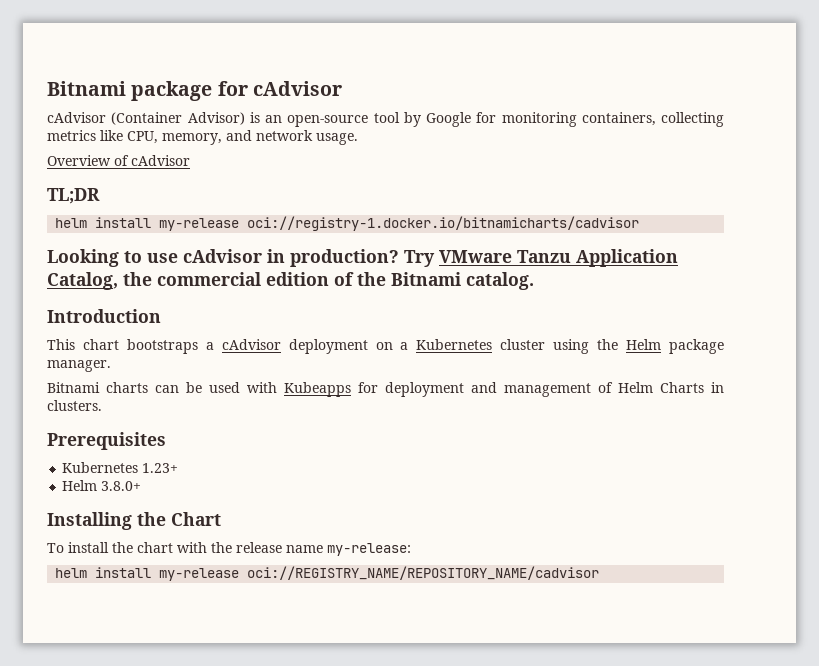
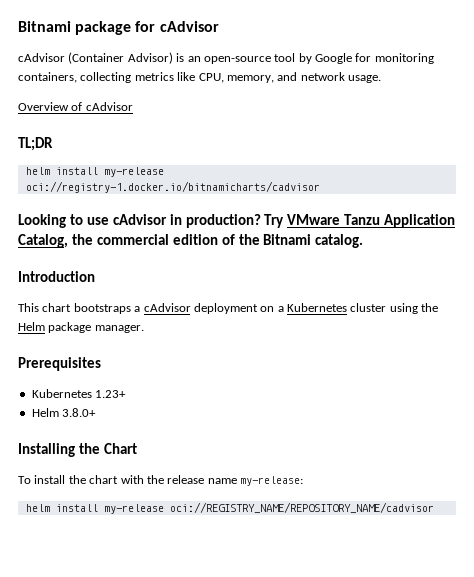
- Bitnami charts can be used with Kubeapps for deployment and management of Helm Charts in clusters.

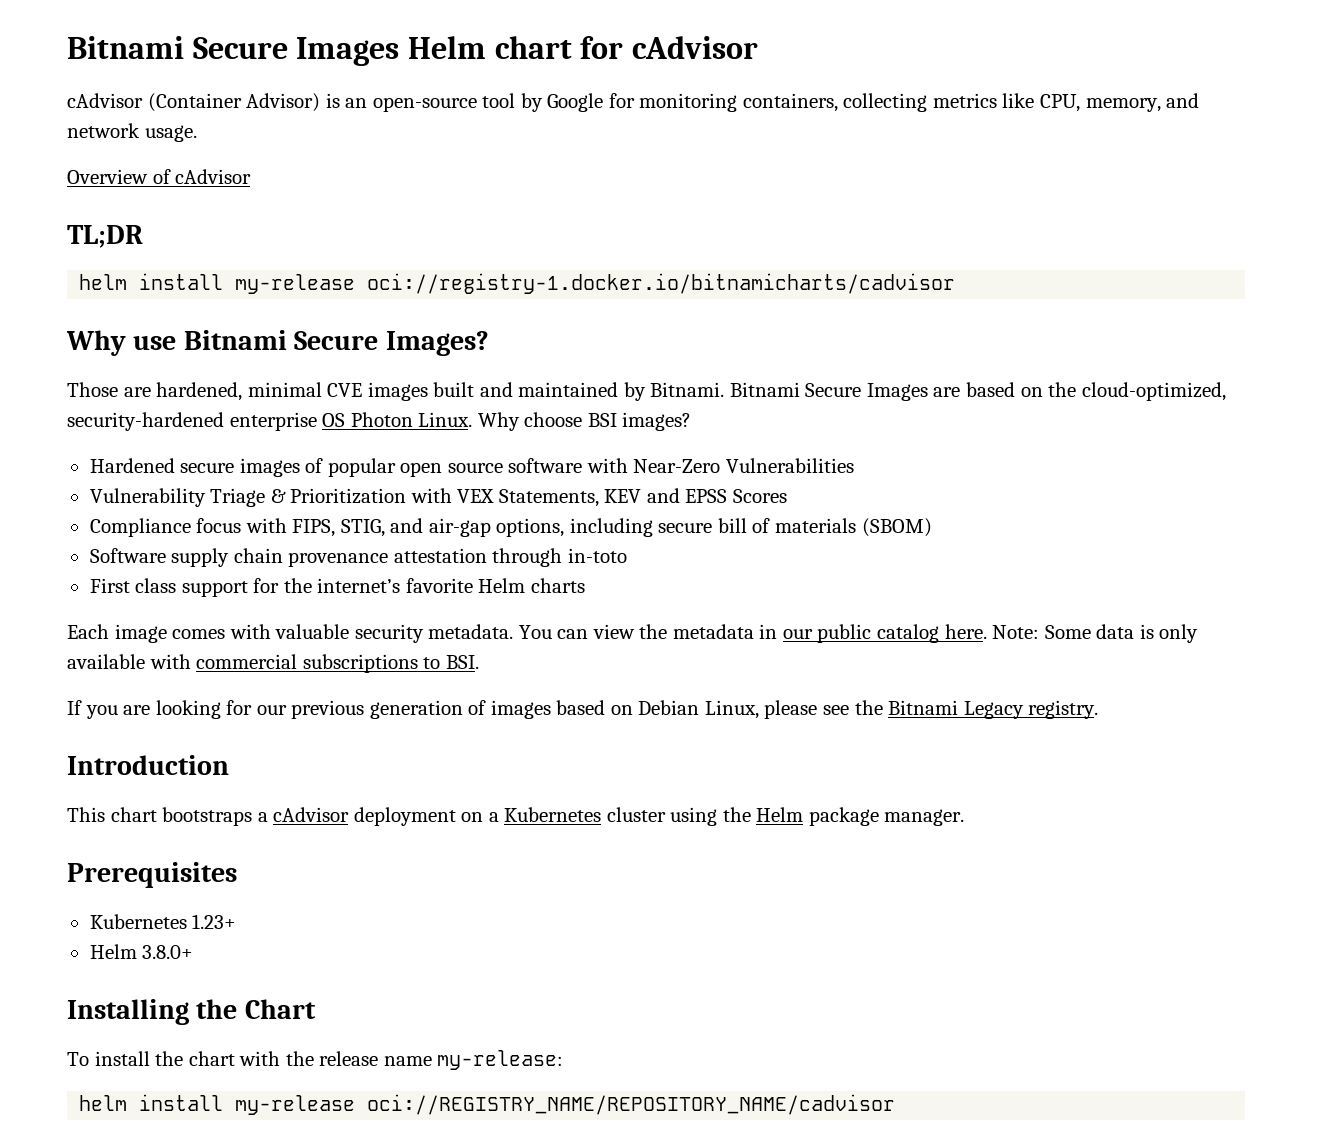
- Bitnami package for cAdvisor
+ Bitnami Secure Images Helm chart for cAdvisor
- Looking to use cAdvisor in production? Try VMware Tanzu Application Catalog, the commercial edition of the Bitnami catalog.
+ Why use Bitnami Secure Images?
+ Those are hardened, minimal CVE images built and maintained by Bitnami. Bitnami Secure Images are based on the cloud-optimized, security-hardened enterprise OS Photon Linux. Why choose BSI images?
+ Hardened secure images of popular open source software with Near-Zero Vulnerabilities
+ Vulnerability Triage & Prioritization with VEX Statements, KEV and EPSS Scores
+ Compliance focus with FIPS, STIG, and air-gap options, including secure bill of materials (SBOM)
+ Software supply chain provenance attestation through in-toto
+ First class support for the internet’s favorite Helm charts
+ Each image comes with valuable security metadata. You can view the metadata in our public catalog here. Note: Some data is only available with commercial subscriptions to BSI.
+ If you are looking for our previous generation of images based on Debian Linux, please see the Bitnami Legacy registry.

